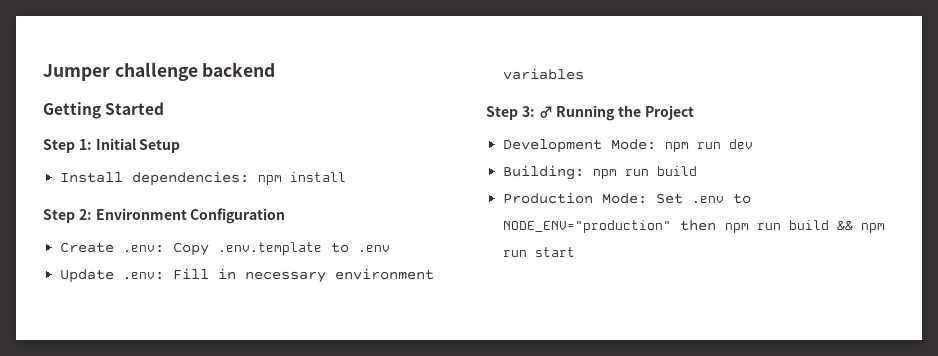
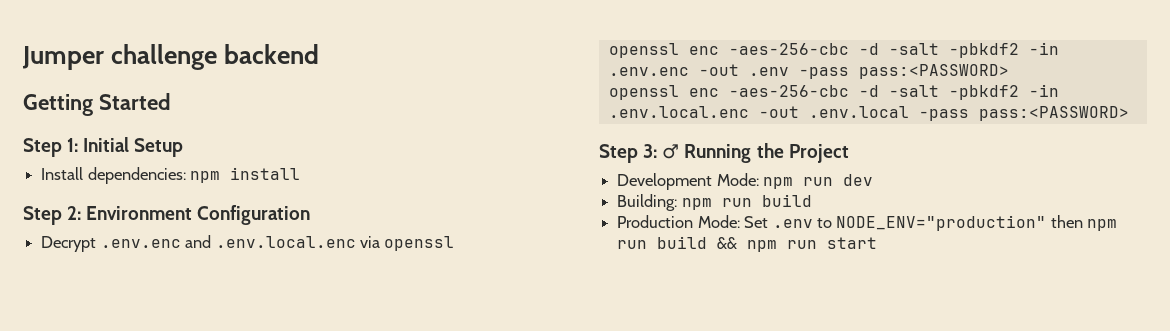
- Create .env: Copy .env.template to .env
- Update .env: Fill in necessary environment variables
+ Decrypt .env.enc and .env.local.enc via openssl
+ openssl enc -aes-256-cbc -d -salt -pbkdf2 -in .env.enc -out .env -pass pass:<PASSWORD>
+ openssl enc -aes-256-cbc -d -salt -pbkdf2 -in .env.local.enc -out .env.local -pass pass:<PASSWORD>

